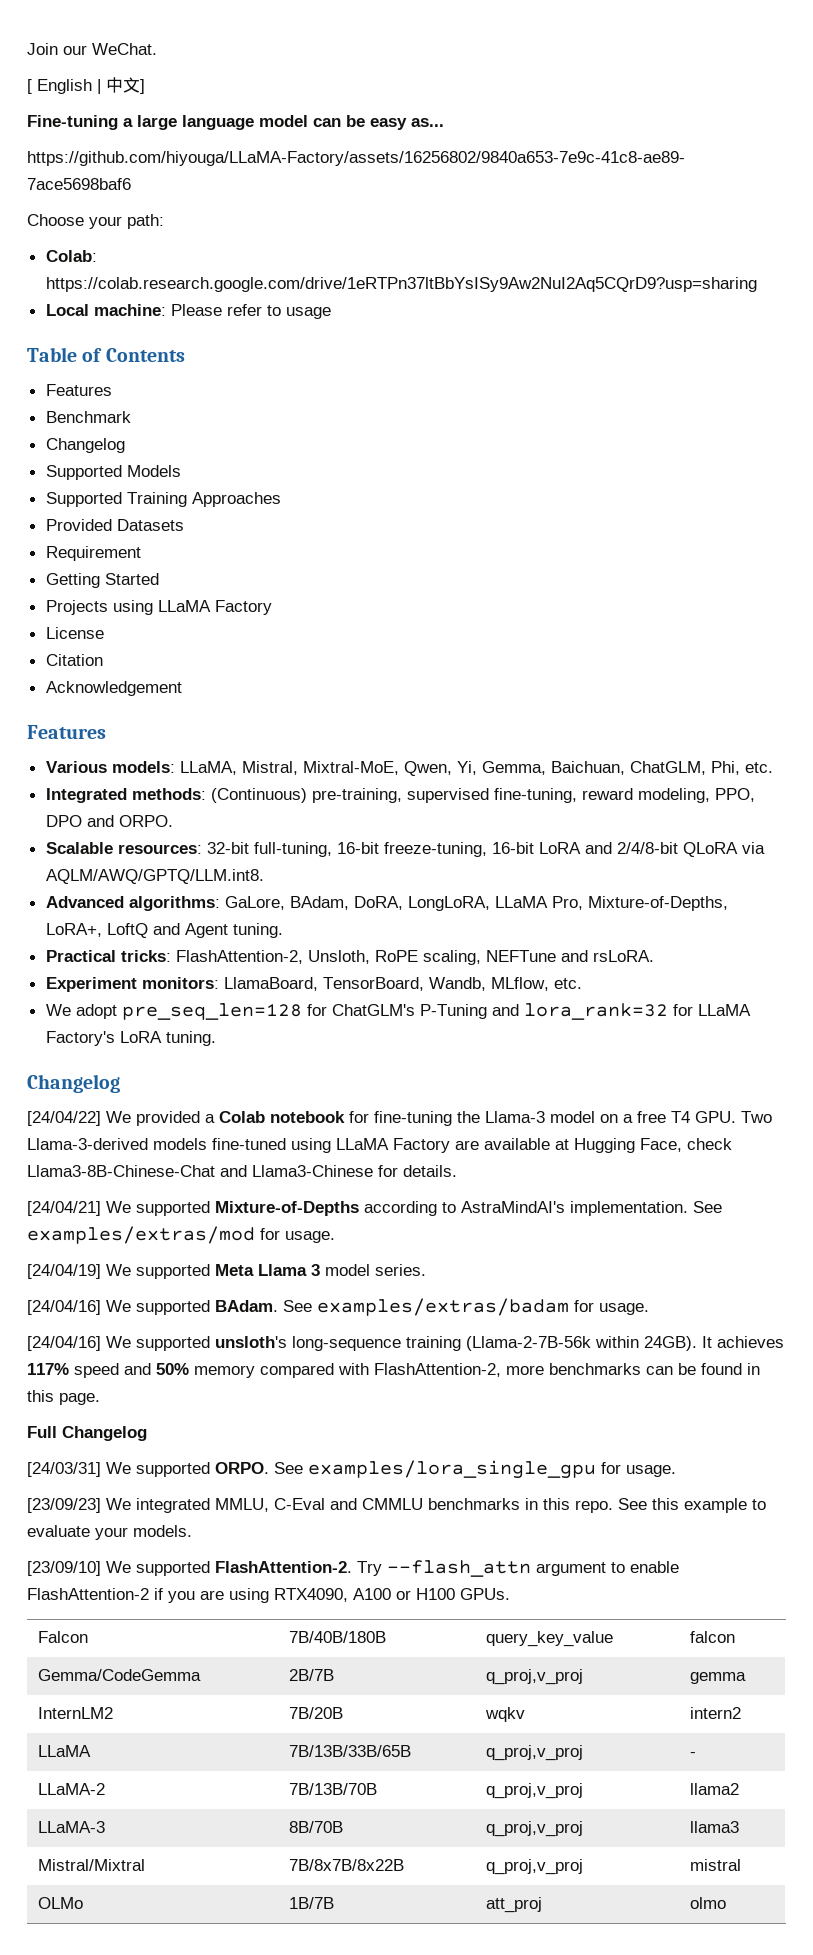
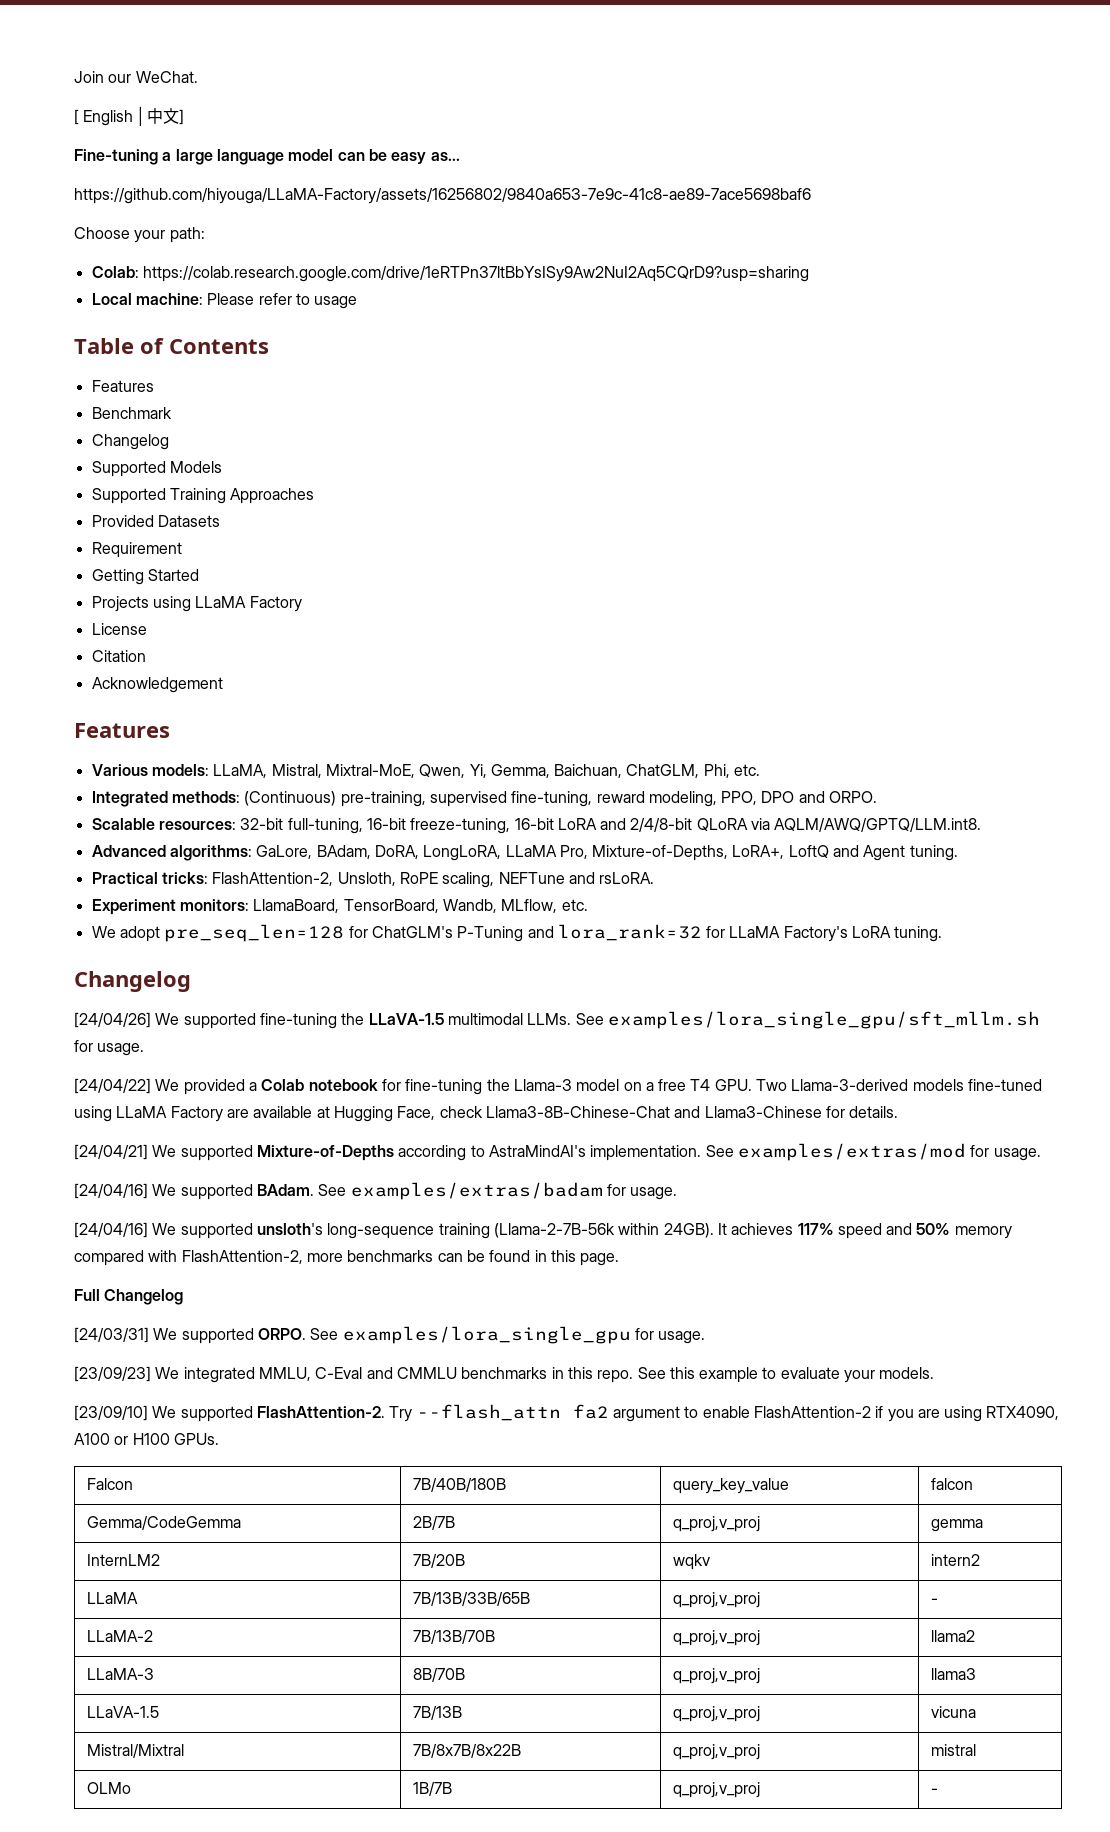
+ [24/04/26] We supported fine-tuning the LLaVA-1.5 multimodal LLMs. See examples/lora_single_gpu/sft_mllm.sh for usage.
- [24/04/19] We supported Meta Llama 3 model series.
- Try --flash_attn argument to enable FlashAttention-2 if you are using RTX4090, A100 or H100 GPUs.
+ Try --flash_attn fa2 argument to enable FlashAttention-2 if you are using RTX4090, A100 or H100 GPUs.
+ LLaVA-1.5 | 7B/13B | q_proj,v_proj | vicuna
- OLMo | 1B/7B | att_proj | olmo
+ OLMo | 1B/7B | q_proj,v_proj | -

